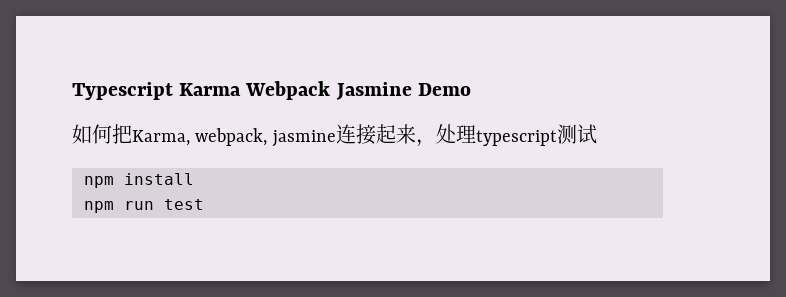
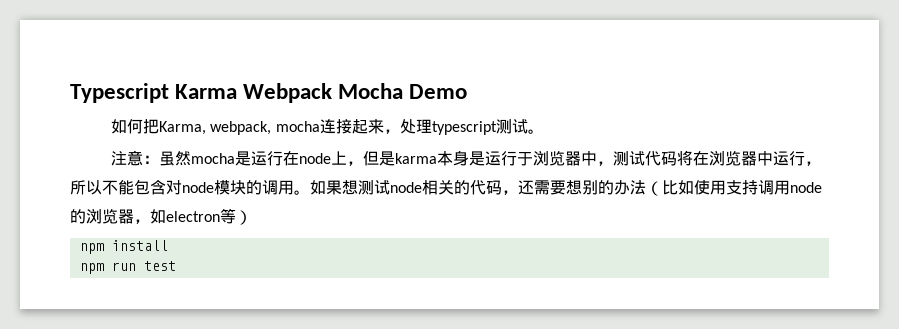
- Typescript Karma Webpack Jasmine Demo
+ Typescript Karma Webpack Mocha Demo
- 如何把Karma, webpack, jasmine连接起来，处理typescript测试
+ 如何把Karma, webpack, mocha连接起来，处理typescript测试。
+ 注意：虽然mocha是运行在node上，但是karma本身是运行于浏览器中，测试代码将在浏览器中运行，所以不能包含对node模块的调用。如果想测试node相关的代码，还需要想别的办法（比如使用支持调用node的浏览器，如electron等）

